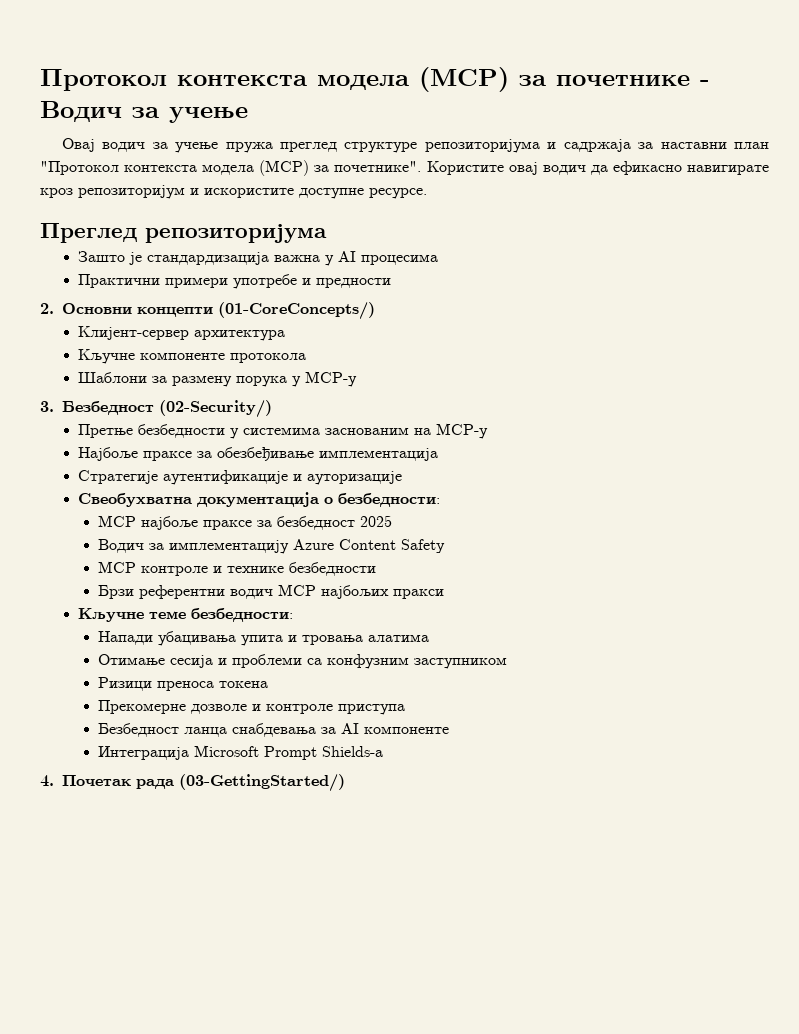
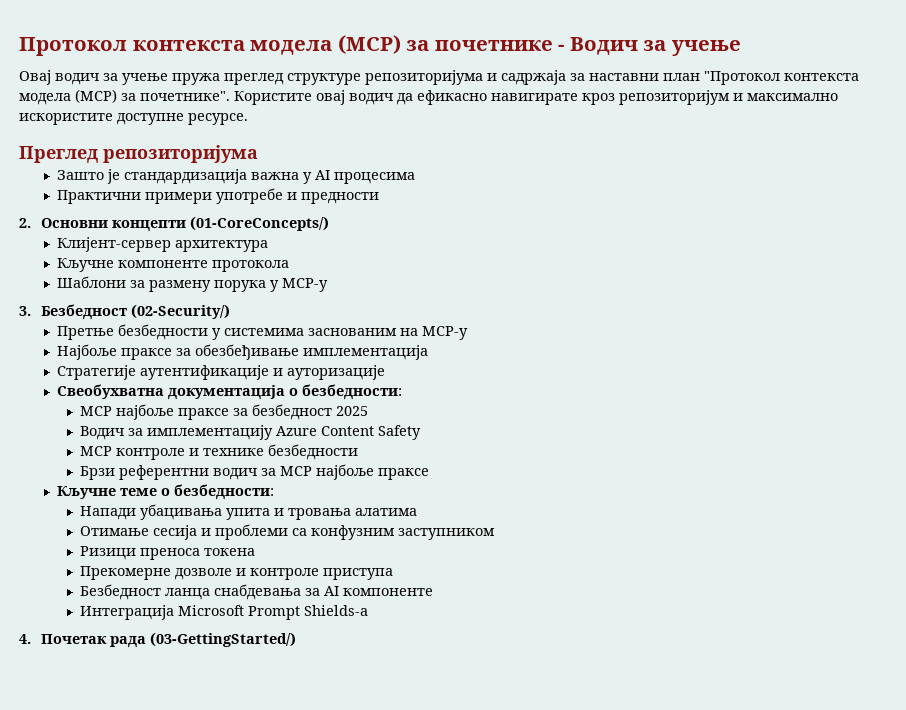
- Користите овај водич да ефикасно навигирате кроз репозиторијум и искористите доступне ресурсе.
+ Користите овај водич да ефикасно навигирате кроз репозиторијум и максимално искористите доступне ресурсе.
- Брзи референтни водич MCP најбољих пракси
+ Брзи референтни водич за MCP најбоље праксе
- Кључне теме безбедности:
+ Кључне теме о безбедности:

